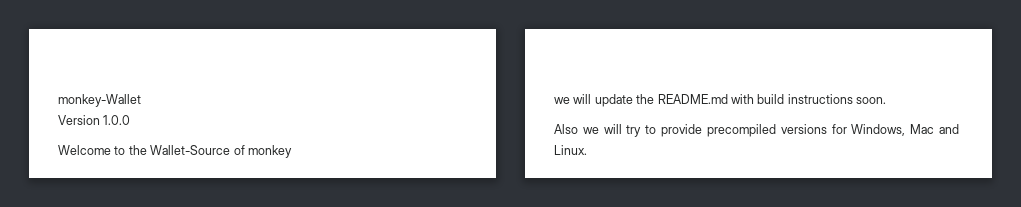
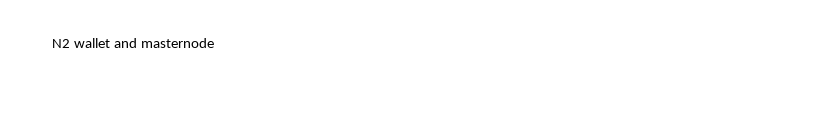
- monkey-Wallet
- Version 1.0.0
- Welcome to the Wallet-Source of monkey
- we will update the README.md with build instructions soon.
- Also we will try to provide precompiled versions for Windows, Mac and Linux.
+ N2 wallet and masternode

